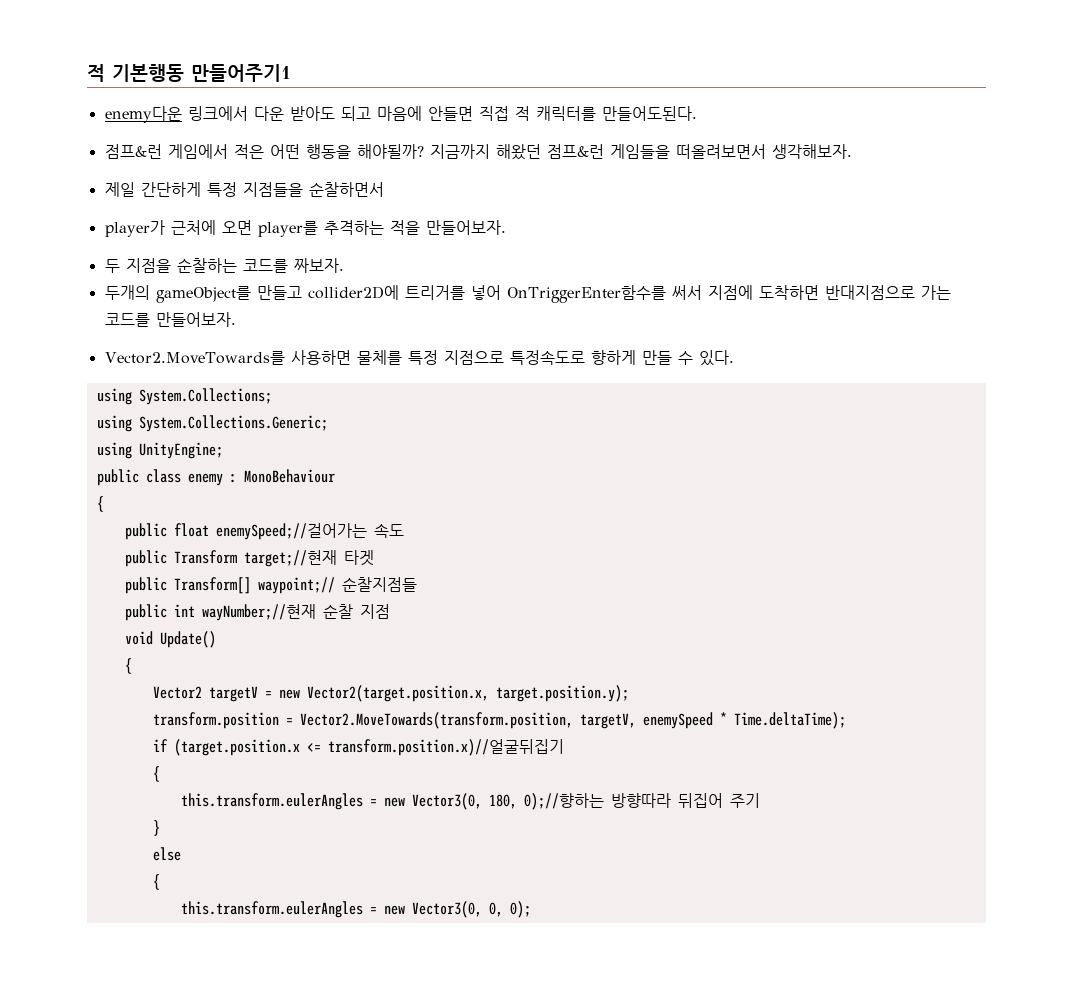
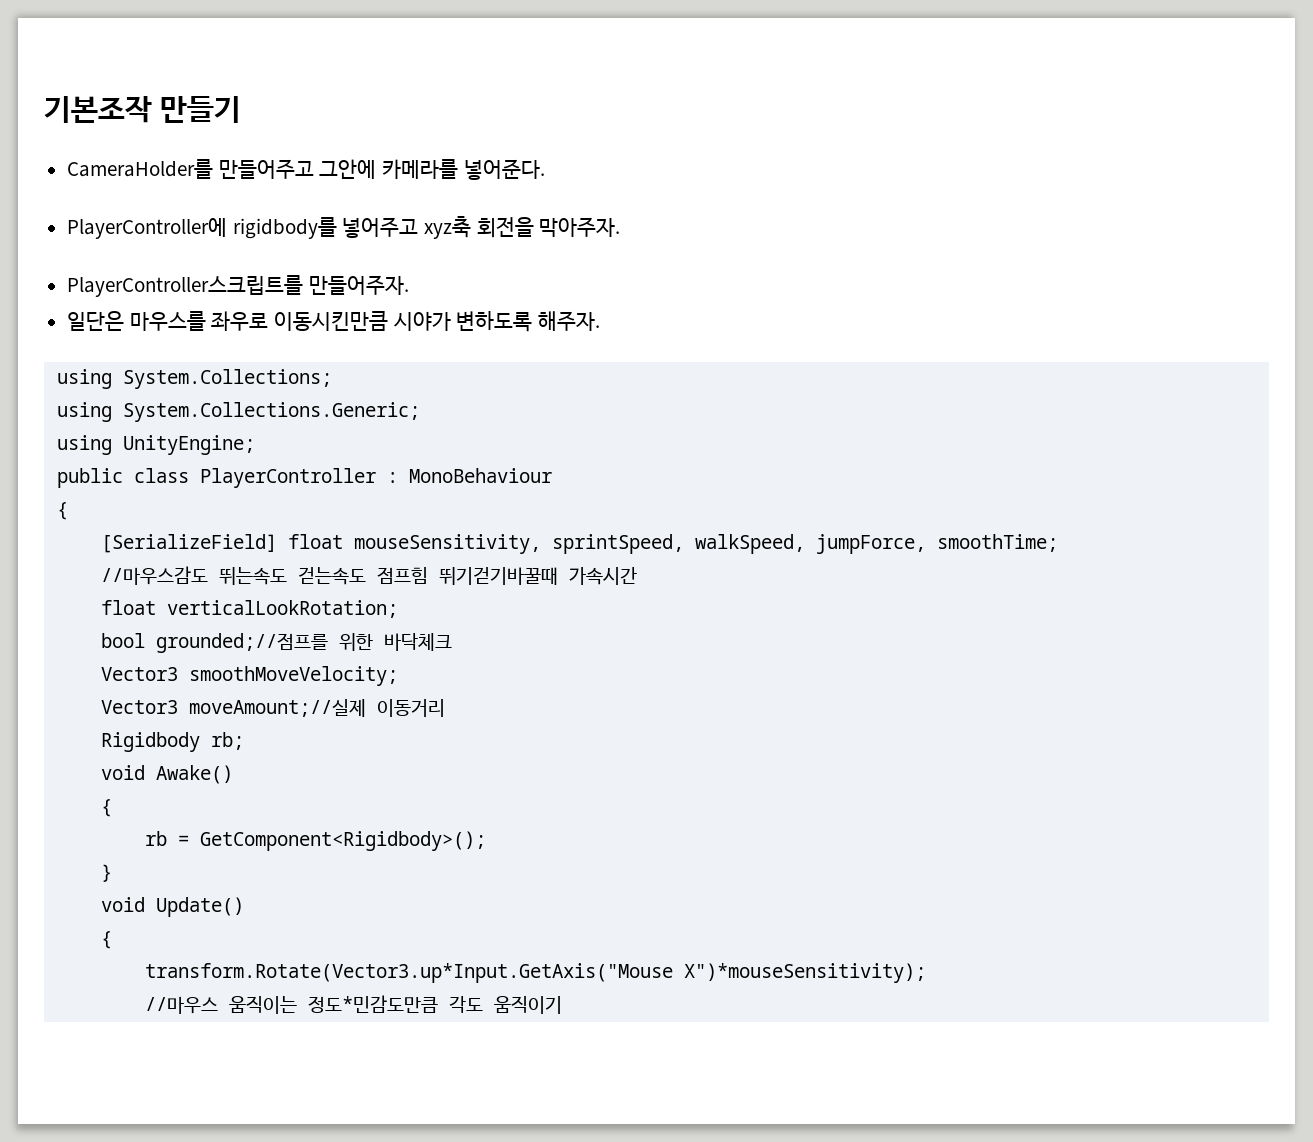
- 적 기본행동 만들어주기1
- enemy다운 링크에서 다운 받아도 되고 마음에 안들면 직접 적 캐릭터를 만들어도된다.
- 점프&런 게임에서 적은 어떤 행동을 해야될까? 지금까지 해왔던 점프&런 게임들을 떠올려보면서 생각해보자.
- 제일 간단하게 특정 지점들을 순찰하면서
- player가 근처에 오면 player를 추격하는 적을 만들어보자.
- 두 지점을 순찰하는 코드를 짜보자.
- 두개의 gameObject를 만들고 collider2D에 트리거를 넣어 OnTriggerEnter함수를 써서 지점에 도착하면 반대지점으로 가는 코드를 만들어보자.
- Vector2.MoveTowards를 사용하면 물체를 특정 지점으로 특정속도로 향하게 만들 수 있다.
+ 기본조작 만들기
+ CameraHolder를 만들어주고 그안에 카메라를 넣어준다.
+ PlayerController에 rigidbody를 넣어주고 xyz축 회전을 막아주자.
+ PlayerController스크립트를 만들어주자.
+ 일단은 마우스를 좌우로 이동시킨만큼 시야가 변하도록 해주자.
- public class enemy : MonoBehaviour
+ public class PlayerController : MonoBehaviour
- public float enemySpeed;//걸어가는 속도
- public Transform target;//현재 타겟
- public Transform[] waypoint;// 순찰지점들
- public int wayNumber;//현재 순찰 지점
+ [SerializeField] float mouseSensitivity, sprintSpeed, walkSpeed, jumpForce, smoothTime;
+ //마우스감도 뛰는속도 걷는속도 점프힘 뛰기걷기바꿀때 가속시간
+ float verticalLookRotation;
+ bool grounded;//점프를 위한 바닥체크
+ Vector3 smoothMoveVelocity;
+ Vector3 moveAmount;//실제 이동거리
+ Rigidbody rb;
+ void Awake()
+ {
+ rb = GetComponent<Rigidbody>();
+ }
  void Update()
  {
- Vector2 targetV = new Vector2(target.position.x, target.position.y);
- transform.position = Vector2.MoveTowards(transform.position, targetV, enemySpeed * Time.deltaTime);
- if (target.position.x <= transform.position.x)//얼굴뒤집기
- {
- this.transform.eulerAngles = new Vector3(0, 180, 0);//향하는 방향따라 뒤집어 주기
- }
- else
- {
- this.transform.eulerAngles = new Vector3(0, 0, 0);
+ transform.Rotate(Vector3.up*Input.GetAxis("Mouse X")*mouseSensitivity);
+ //마우스 움직이는 정도*민감도만큼 각도 움직이기

